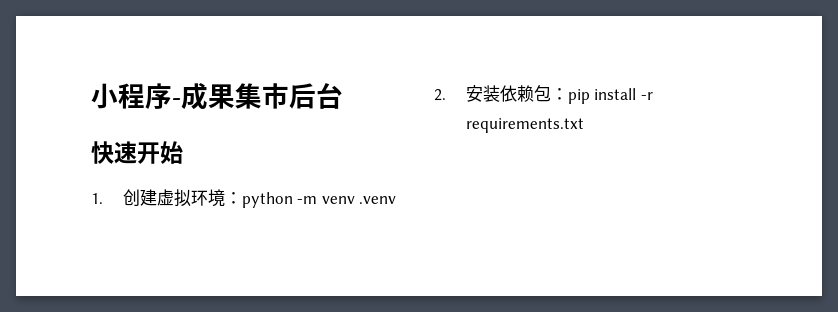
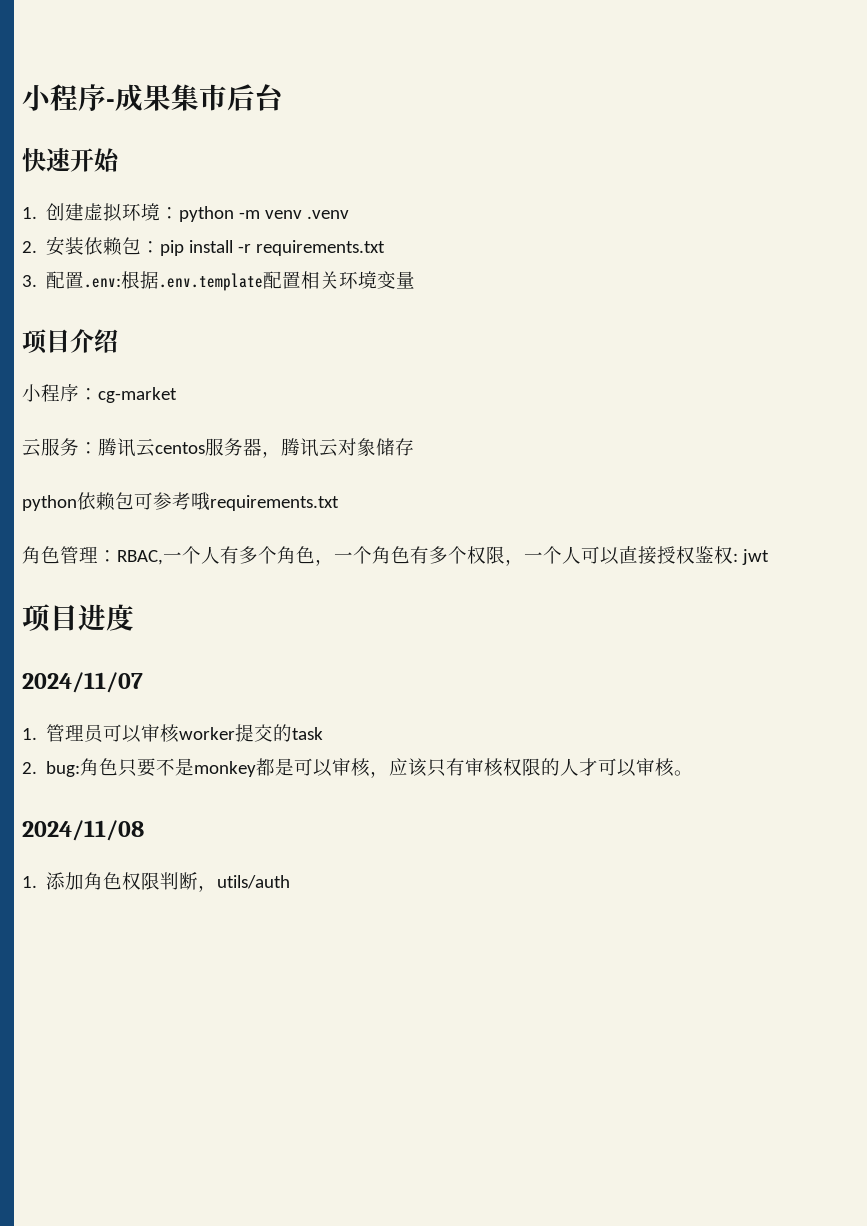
+ 3.配置.env:根据.env.template配置相关环境变量
+ 项目介绍
+ 小程序：cg-market
+ 云服务：腾讯云centos服务器，腾讯云对象储存
+ python依赖包可参考哦requirements.txt
+ 角色管理：RBAC,一个人有多个角色，一个角色有多个权限，一个人可以直接授权鉴权: jwt
+ 项目进度
+ 2024/11/07
+ 1.管理员可以审核worker提交的task
+ 2. bug:角色只要不是monkey都是可以审核，应该只有审核权限的人才可以审核。
+ 2024/11/08
+ 1.添加角色权限判断，utils/auth

